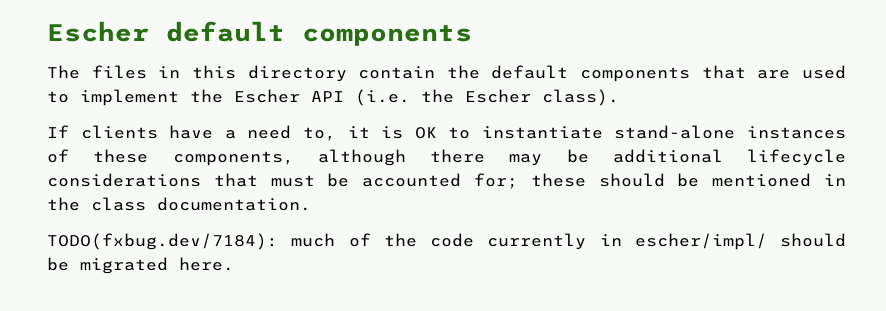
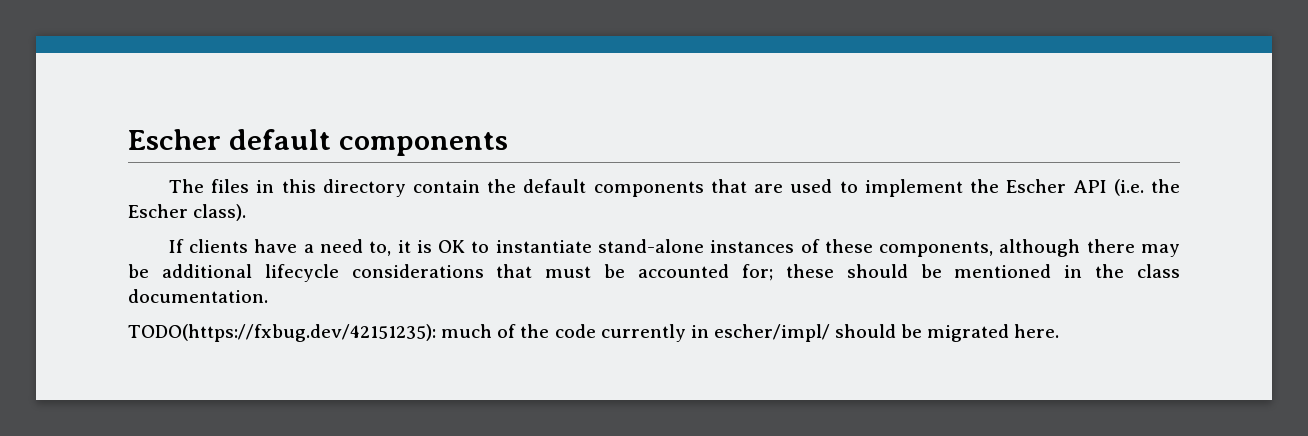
- TODO(fxbug.dev/7184): much of the code currently in escher/impl/ should be migrated here.
+ TODO(https://fxbug.dev/42151235): much of the code currently in escher/impl/ should be migrated here.

